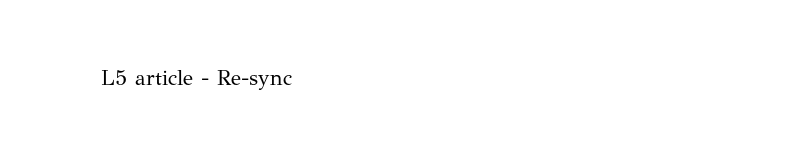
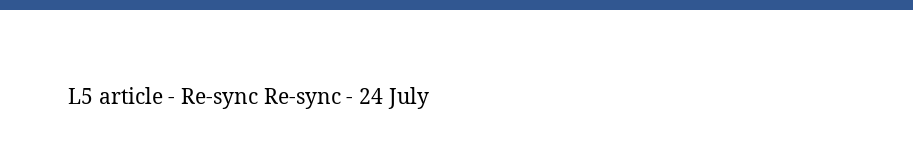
- L5 article - Re-sync
+ L5 article - Re-sync Re-sync - 24 July

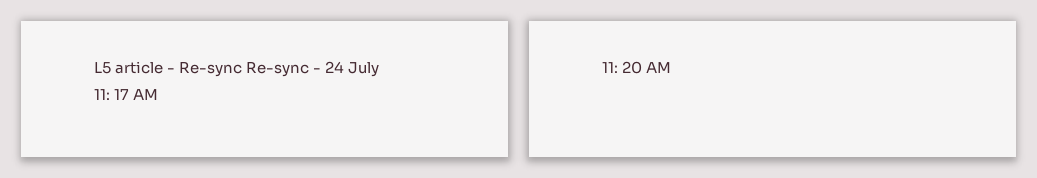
+ 11: 17 AM
+ 11: 20 AM

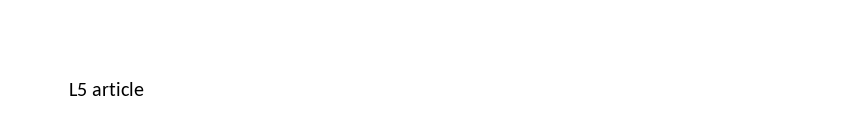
- L5 article - Re-sync Re-sync - 24 July
- 11: 17 AM
- 11: 20 AM
+ L5 article

